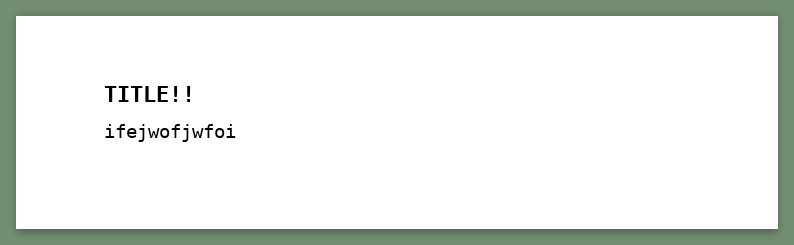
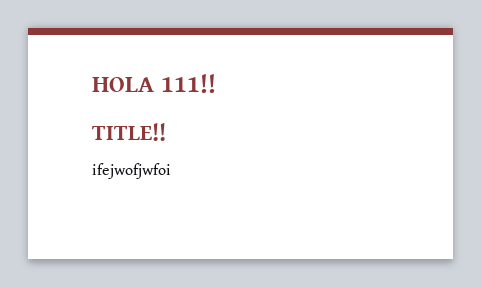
+ HOLA 111!!

